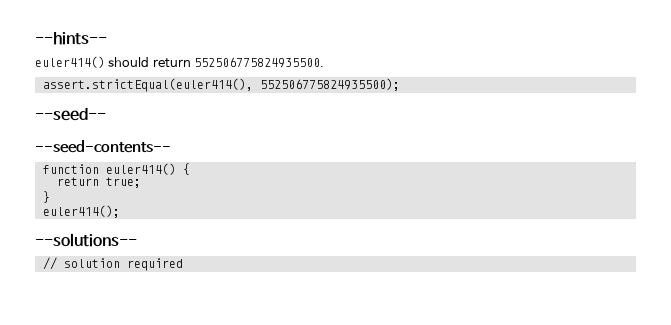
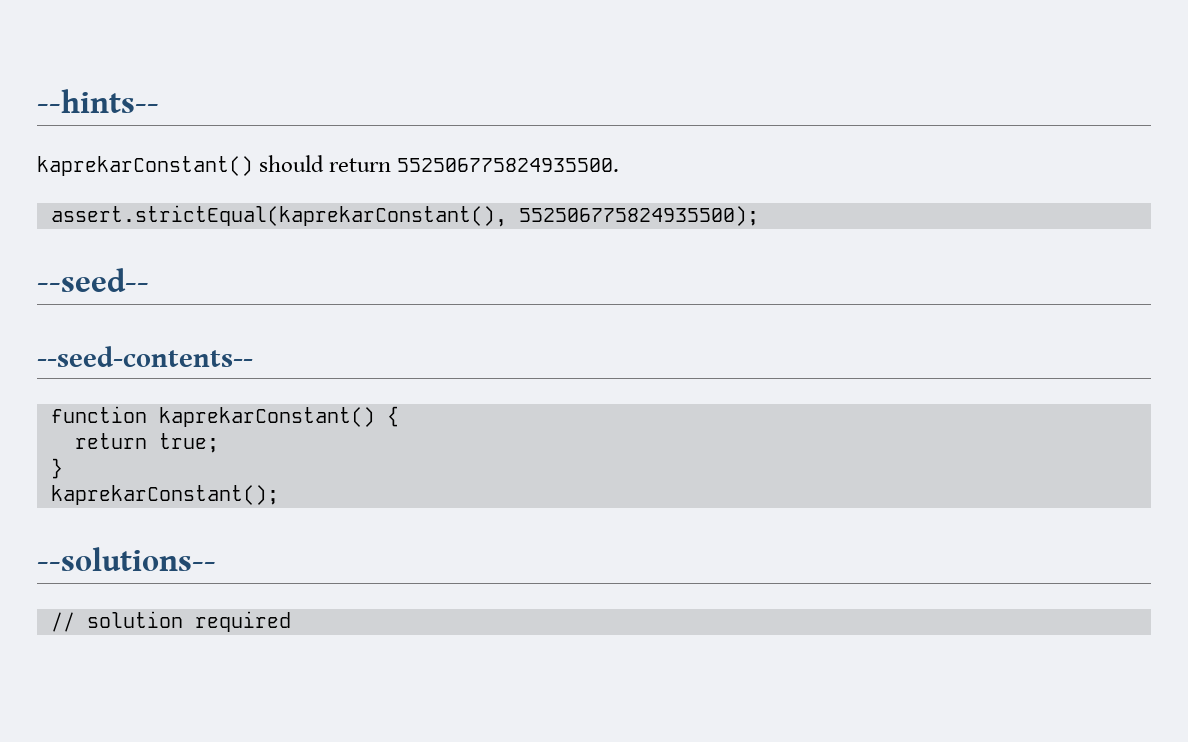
- euler414() should return 552506775824935500.
+ kaprekarConstant() should return 552506775824935500.
- assert.strictEqual(euler414(), 552506775824935500);
+ assert.strictEqual(kaprekarConstant(), 552506775824935500);
- function euler414() {
+ function kaprekarConstant() {
- euler414();
+ kaprekarConstant();

